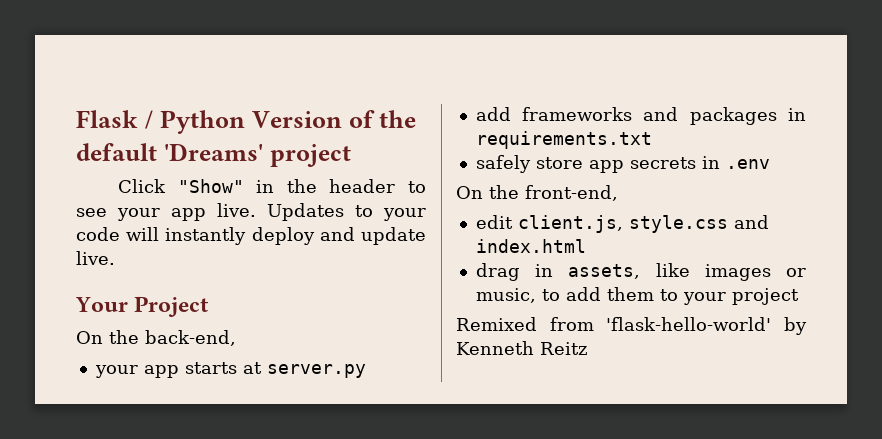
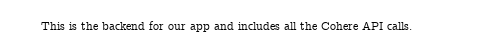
- Flask / Python Version of the default 'Dreams' project
- Click "Show" in the header to see your app live. Updates to your code will instantly deploy and update live.
- Your Project
- On the back-end,
- your app starts at server.py
- add frameworks and packages in requirements.txt
- safely store app secrets in .env
- On the front-end,
- edit client.js, style.css and index.html
- drag in assets, like images or music, to add them to your project
- Remixed from 'flask-hello-world' by Kenneth Reitz
+ This is the backend for our app and includes all the Cohere API calls.

